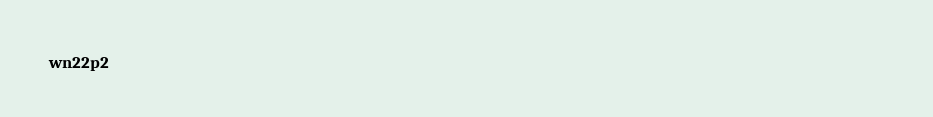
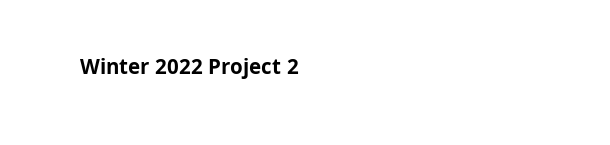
- wn22p2
+ Winter 2022 Project 2

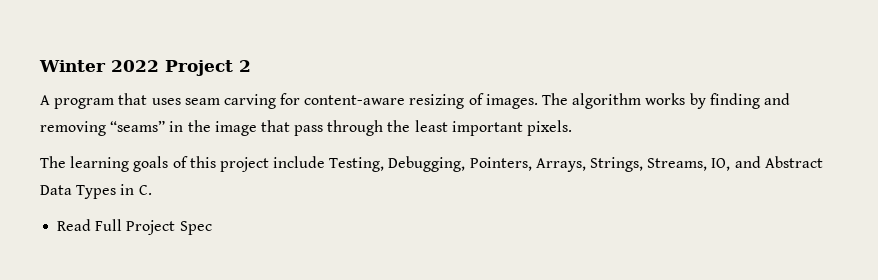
+ A program that uses seam carving for content-aware resizing of images. The algorithm works by finding and removing “seams” in the image that pass through the least important pixels.
+ The learning goals of this project include Testing, Debugging, Pointers, Arrays, Strings, Streams, IO, and Abstract Data Types in C.
+ Read Full Project Spec

